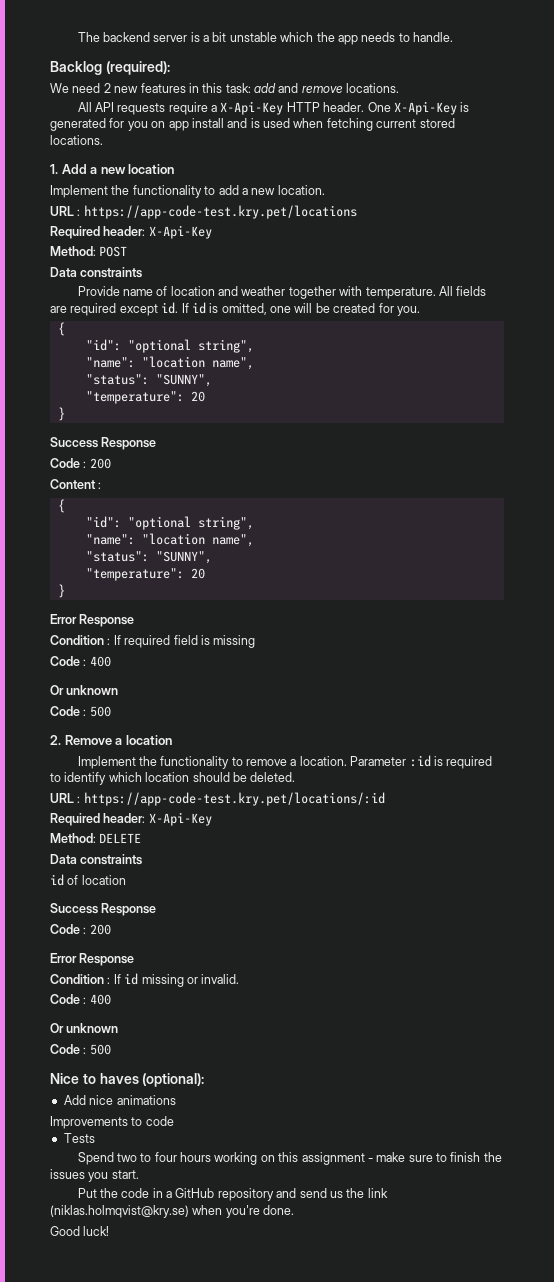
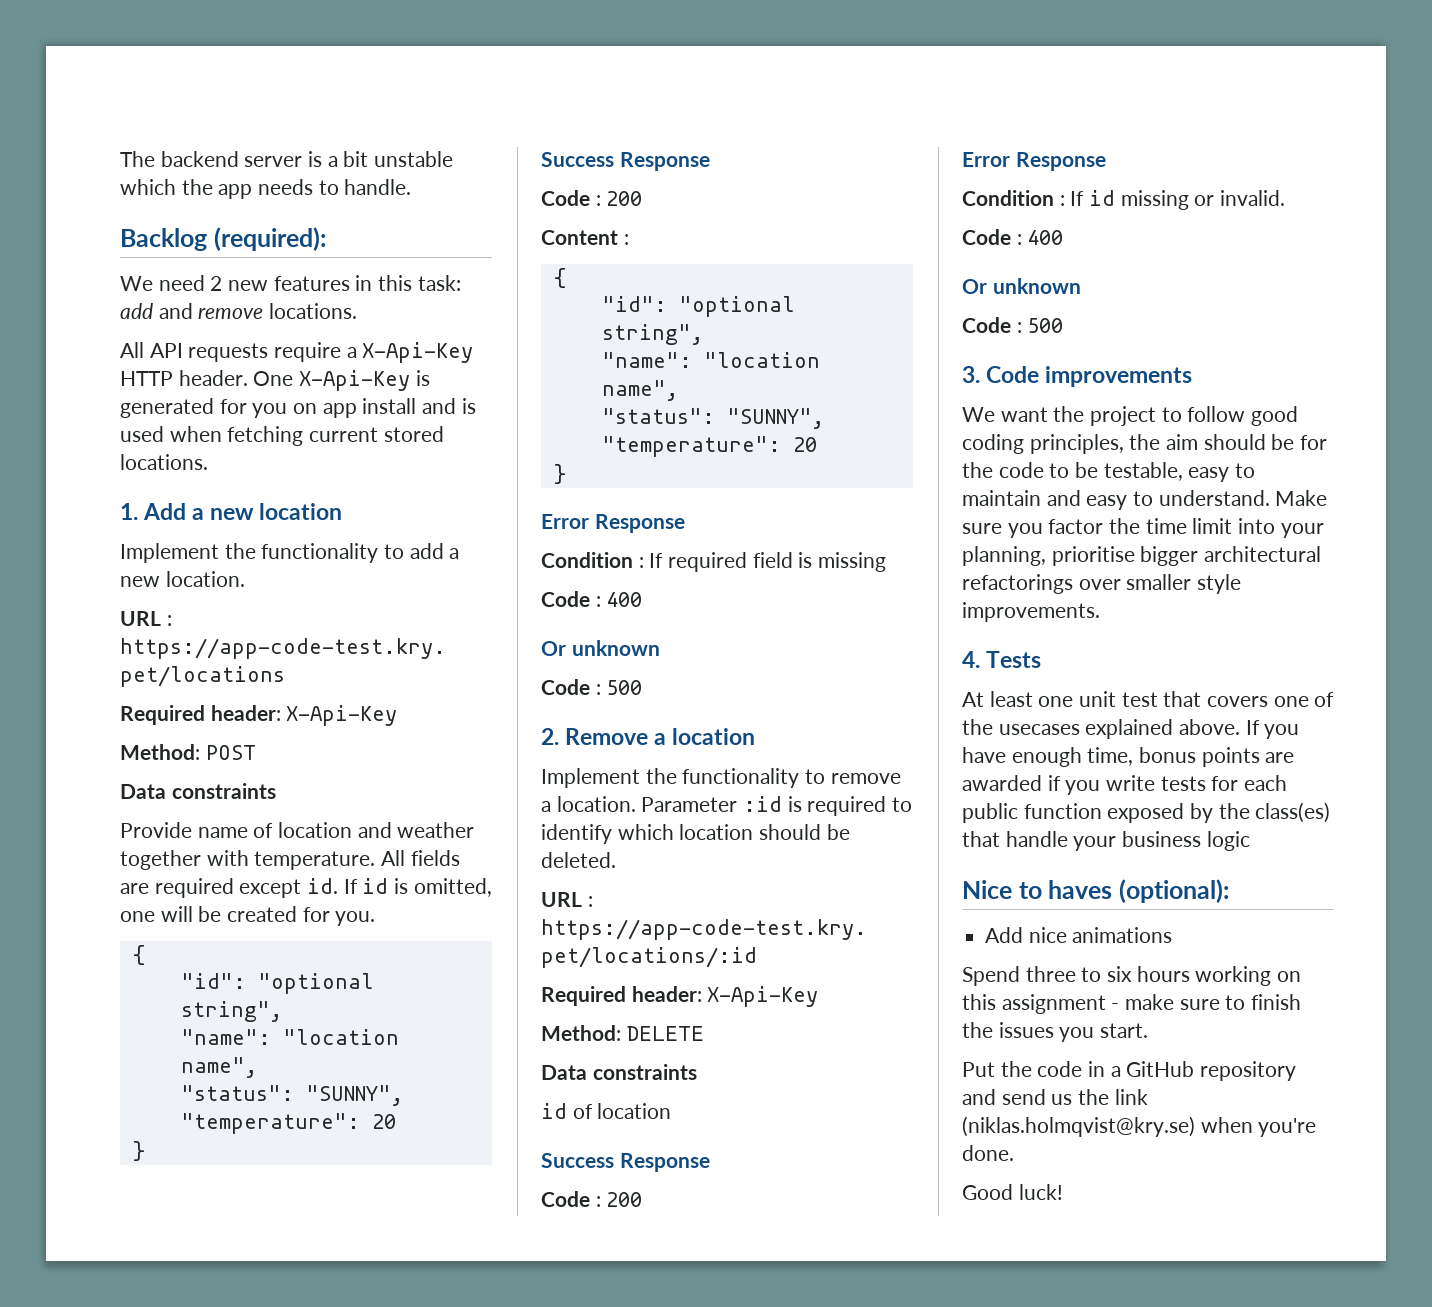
+ 3. Code improvements
+ We want the project to follow good coding principles, the aim should be for the code to be testable, easy to maintain and easy to understand. Make sure you factor the time limit into your planning, prioritise bigger architectural refactorings over smaller style improvements.
+ 4. Tests
+ At least one unit test that covers one of the usecases explained above. If you have enough time, bonus points are awarded if you write tests for each public function exposed by the class(es) that handle your business logic
- Improvements to code
- Tests
- Spend two to four hours working on this assignment - make sure to finish the issues you start.
+ Spend three to six hours working on this assignment - make sure to finish the issues you start.

